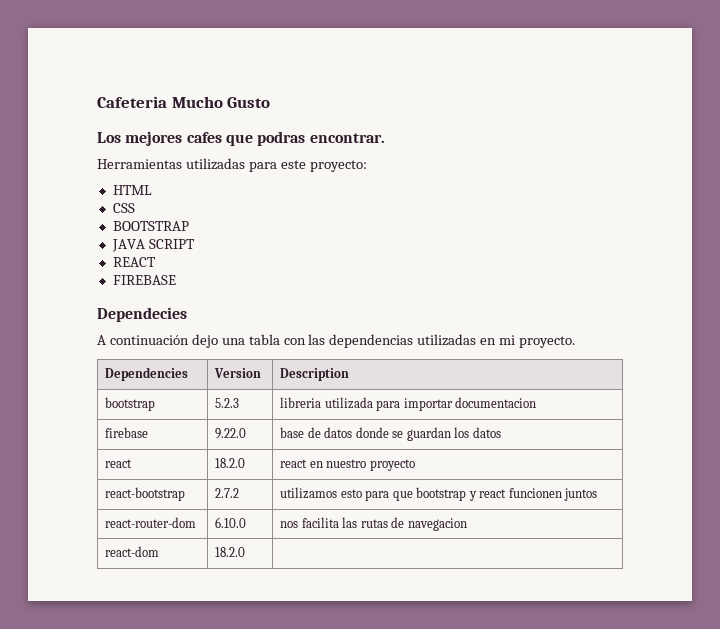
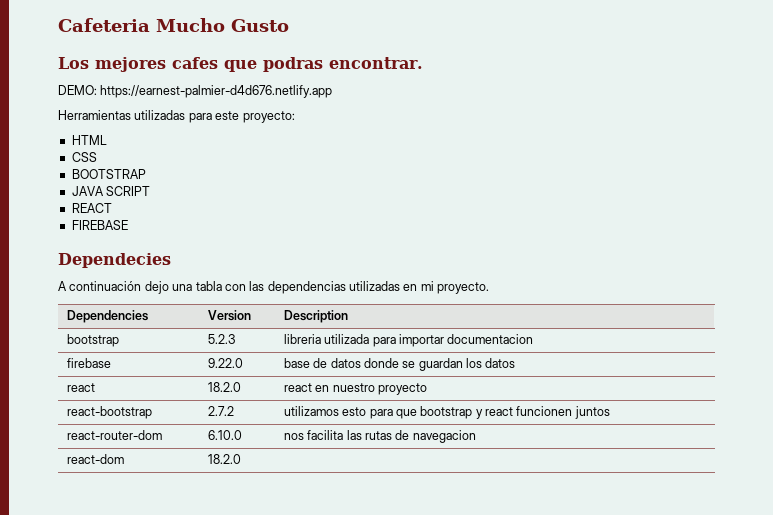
+ DEMO: https://earnest-palmier-d4d676.netlify.app

